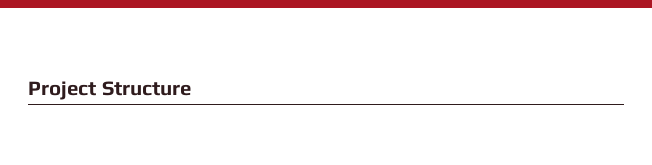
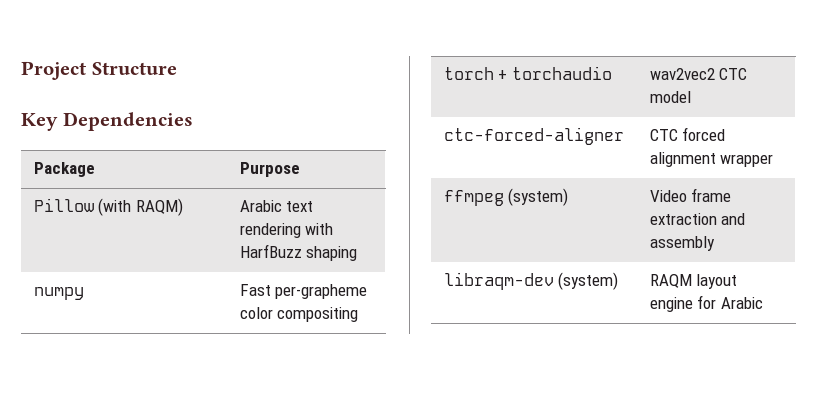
+ Key Dependencies
+ Package | Purpose
+ Pillow (with RAQM) | Arabic text rendering with HarfBuzz shaping
+ numpy | Fast per-grapheme color compositing
+ torch + torchaudio | wav2vec2 CTC model
+ ctc-forced-aligner | CTC forced alignment wrapper
+ ffmpeg (system) | Video frame extraction and assembly
+ libraqm-dev (system) | RAQM layout engine for Arabic

